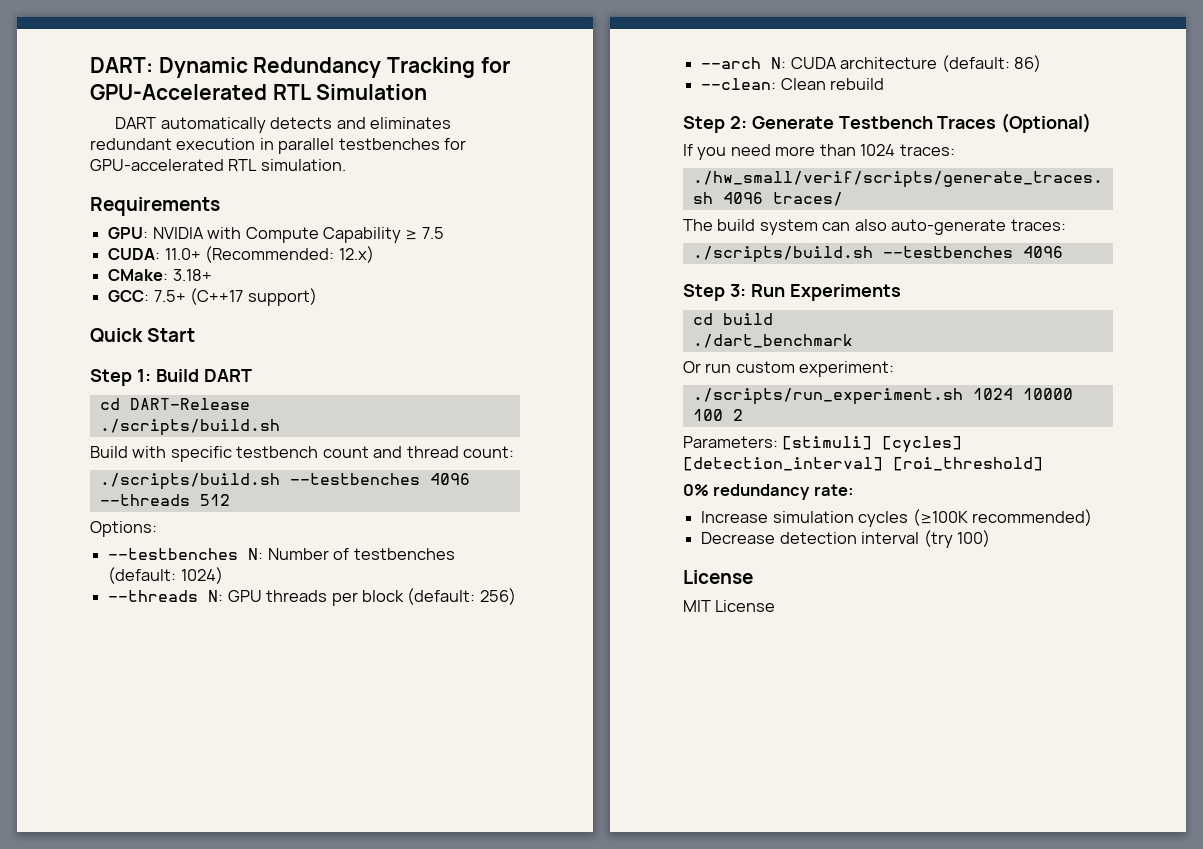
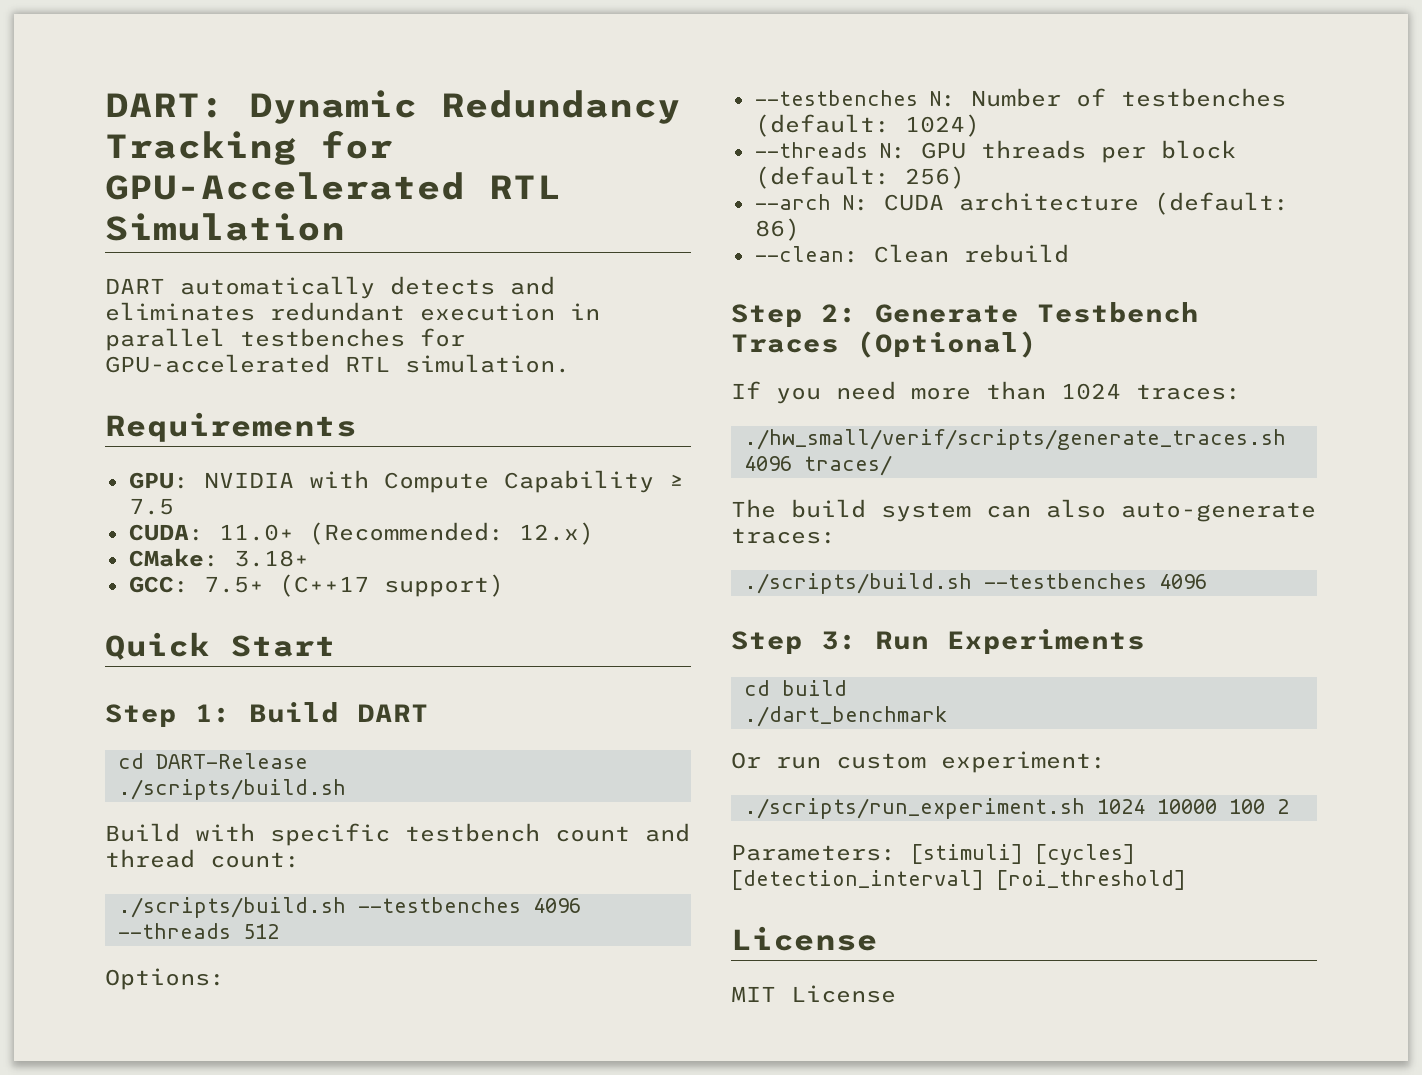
- 0% redundancy rate:
- Increase simulation cycles (≥100K recommended)
- Decrease detection interval (try 100)

